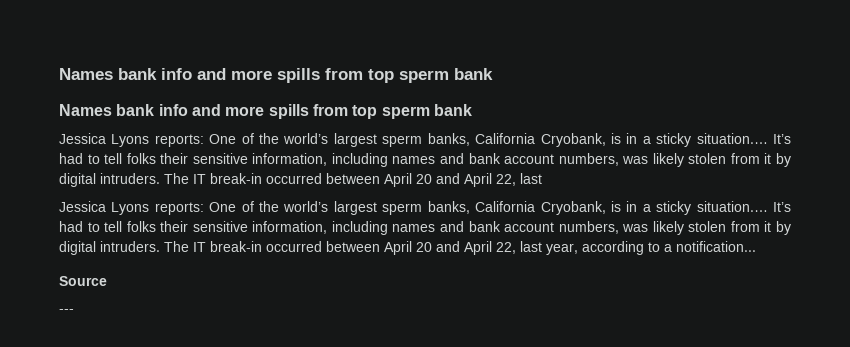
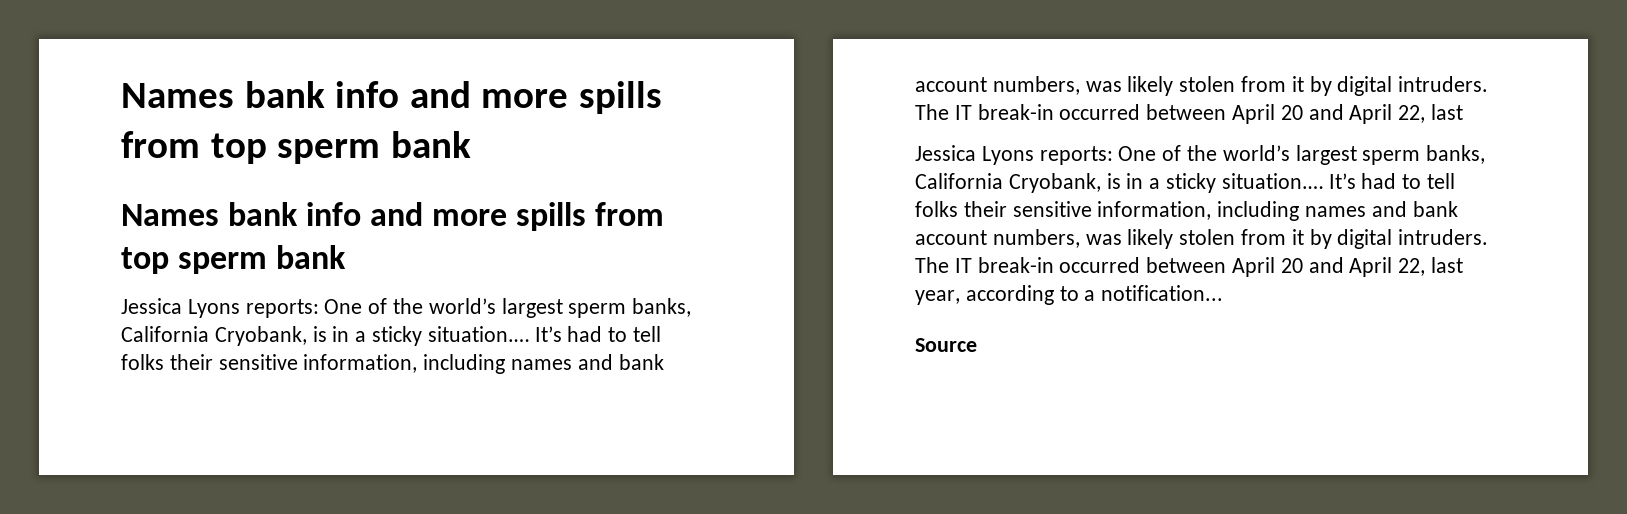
- ---

